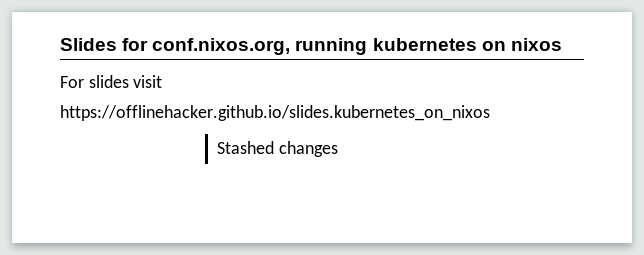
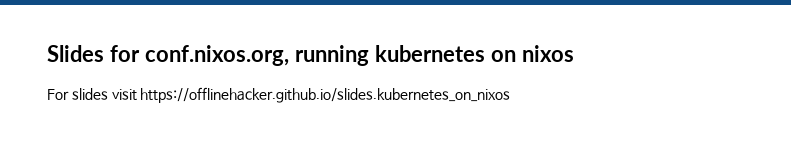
- Stashed changes

